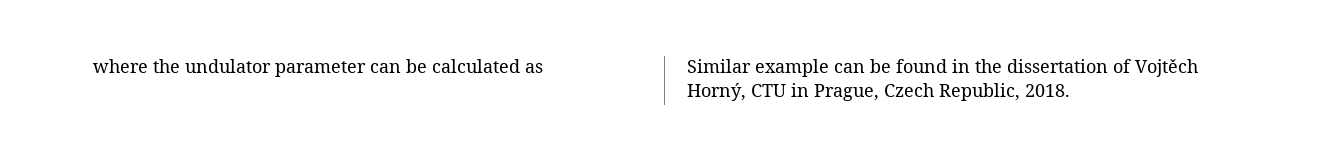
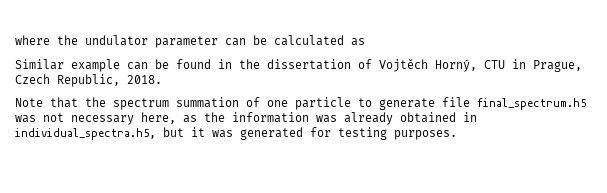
+ Note that the spectrum summation of one particle to generate file final_spectrum.h5 was not necessary here, as the information was already obtained in individual_spectra.h5, but it was generated for testing purposes.

